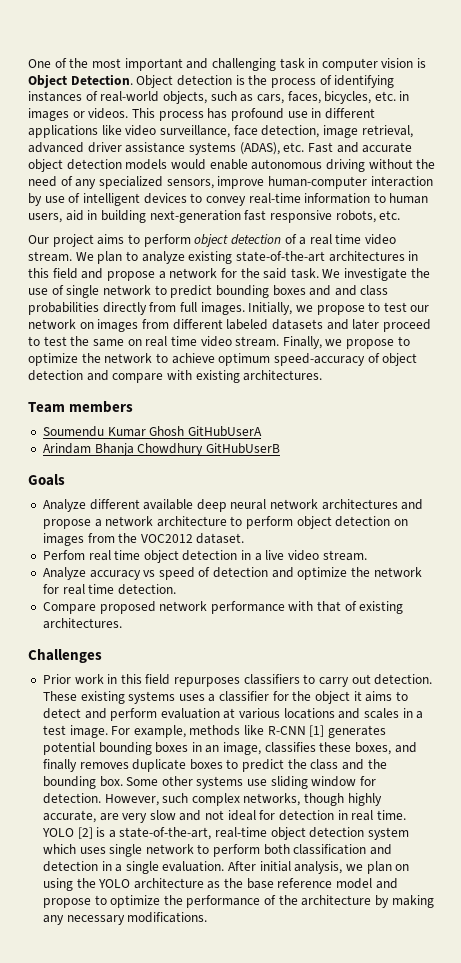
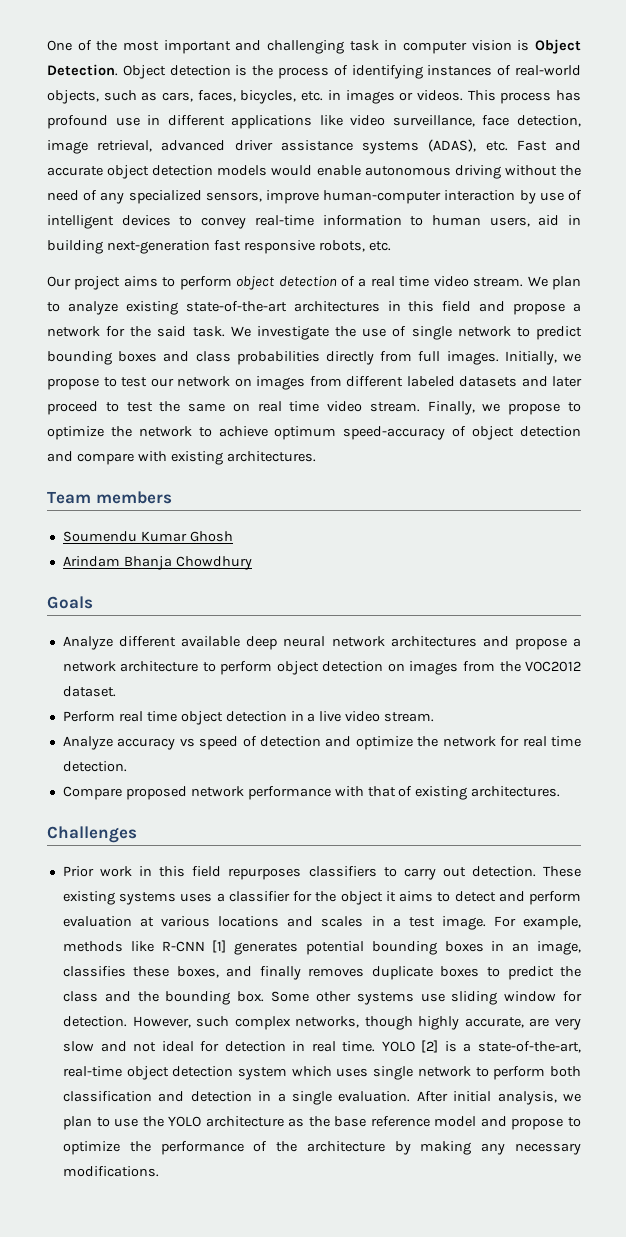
- We investigate the use of single network to predict bounding boxes and and class probabilities directly from full images.
+ We investigate the use of single network to predict bounding boxes and class probabilities directly from full images.
- Soumendu Kumar Ghosh GitHubUserA
+ Soumendu Kumar Ghosh
- Arindam Bhanja Chowdhury GitHubUserB
+ Arindam Bhanja Chowdhury
- Perfom real time object detection in a live video stream.
+ Perform real time object detection in a live video stream.
- After initial analysis, we plan on using the YOLO architecture as the base reference model and propose to optimize the performance of the architecture by making any necessary modifications.
+ After initial analysis, we plan to use the YOLO architecture as the base reference model and propose to optimize the performance of the architecture by making any necessary modifications.

